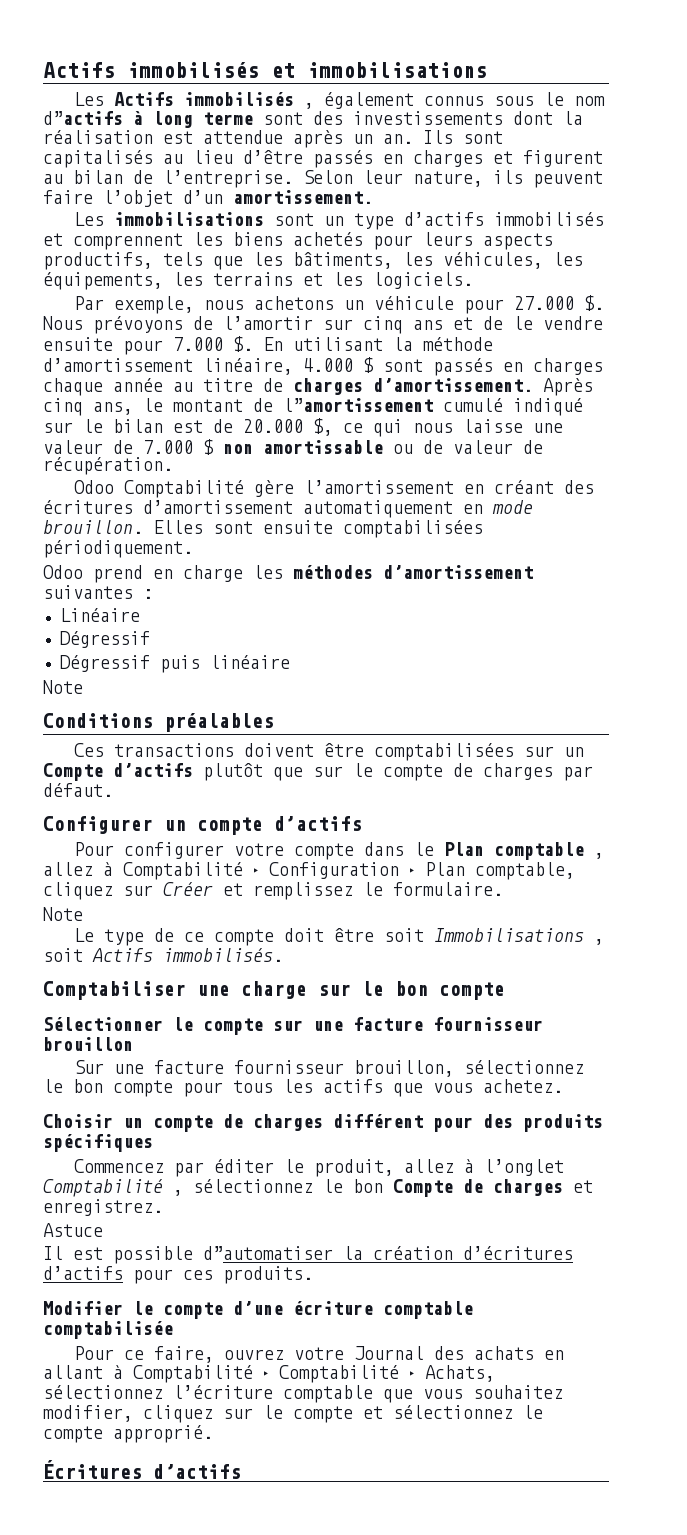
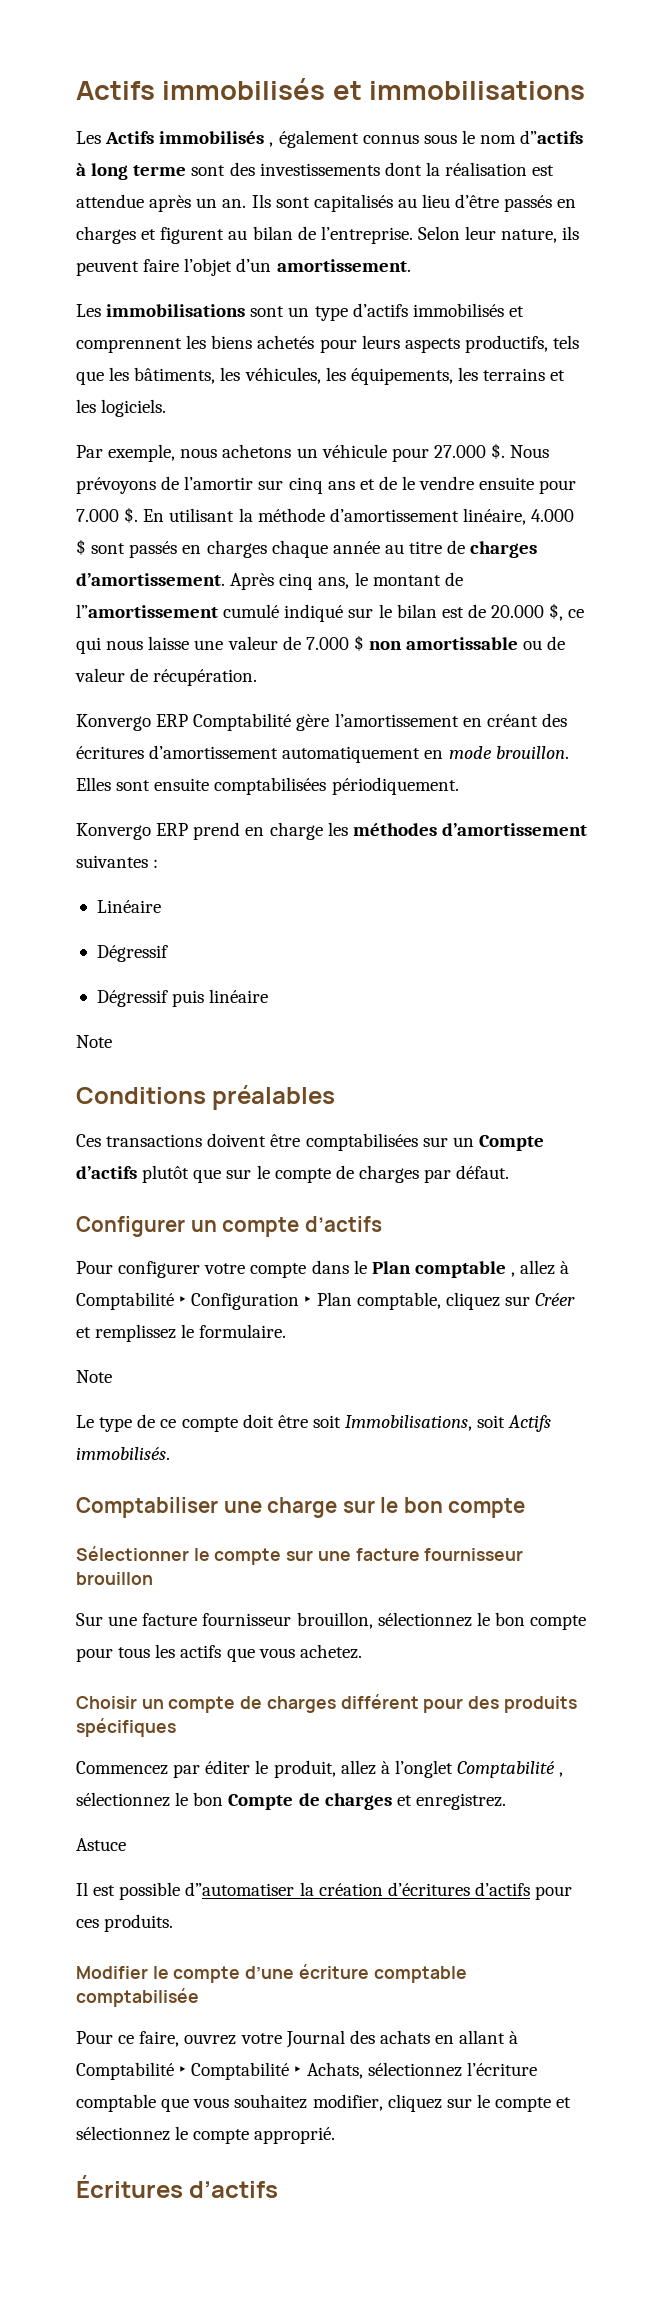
- Odoo Comptabilité gère l’amortissement en créant des écritures d’amortissement automatiquement en mode brouillon.
+ Konvergo ERP Comptabilité gère l’amortissement en créant des écritures d’amortissement automatiquement en mode brouillon.
- Odoo prend en charge les méthodes d’amortissement suivantes :
+ Konvergo ERP prend en charge les méthodes d’amortissement suivantes :
- Le type de ce compte doit être soit Immobilisations , soit Actifs immobilisés.
+ Le type de ce compte doit être soit Immobilisations, soit Actifs immobilisés.

